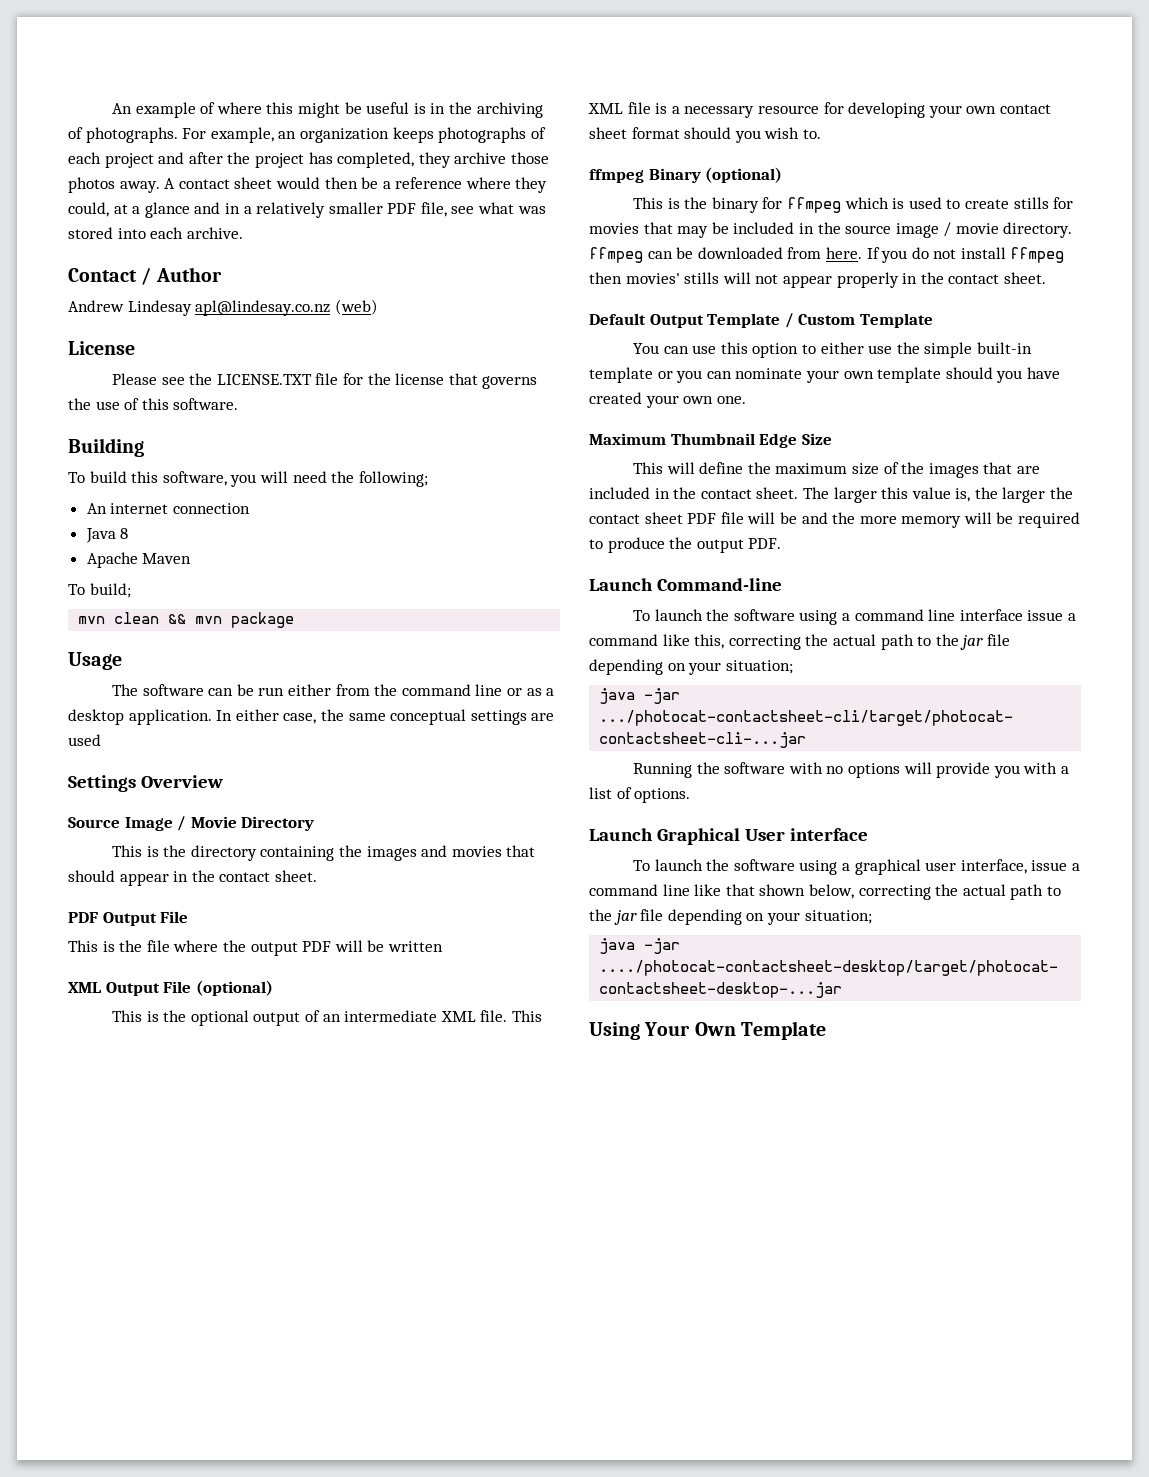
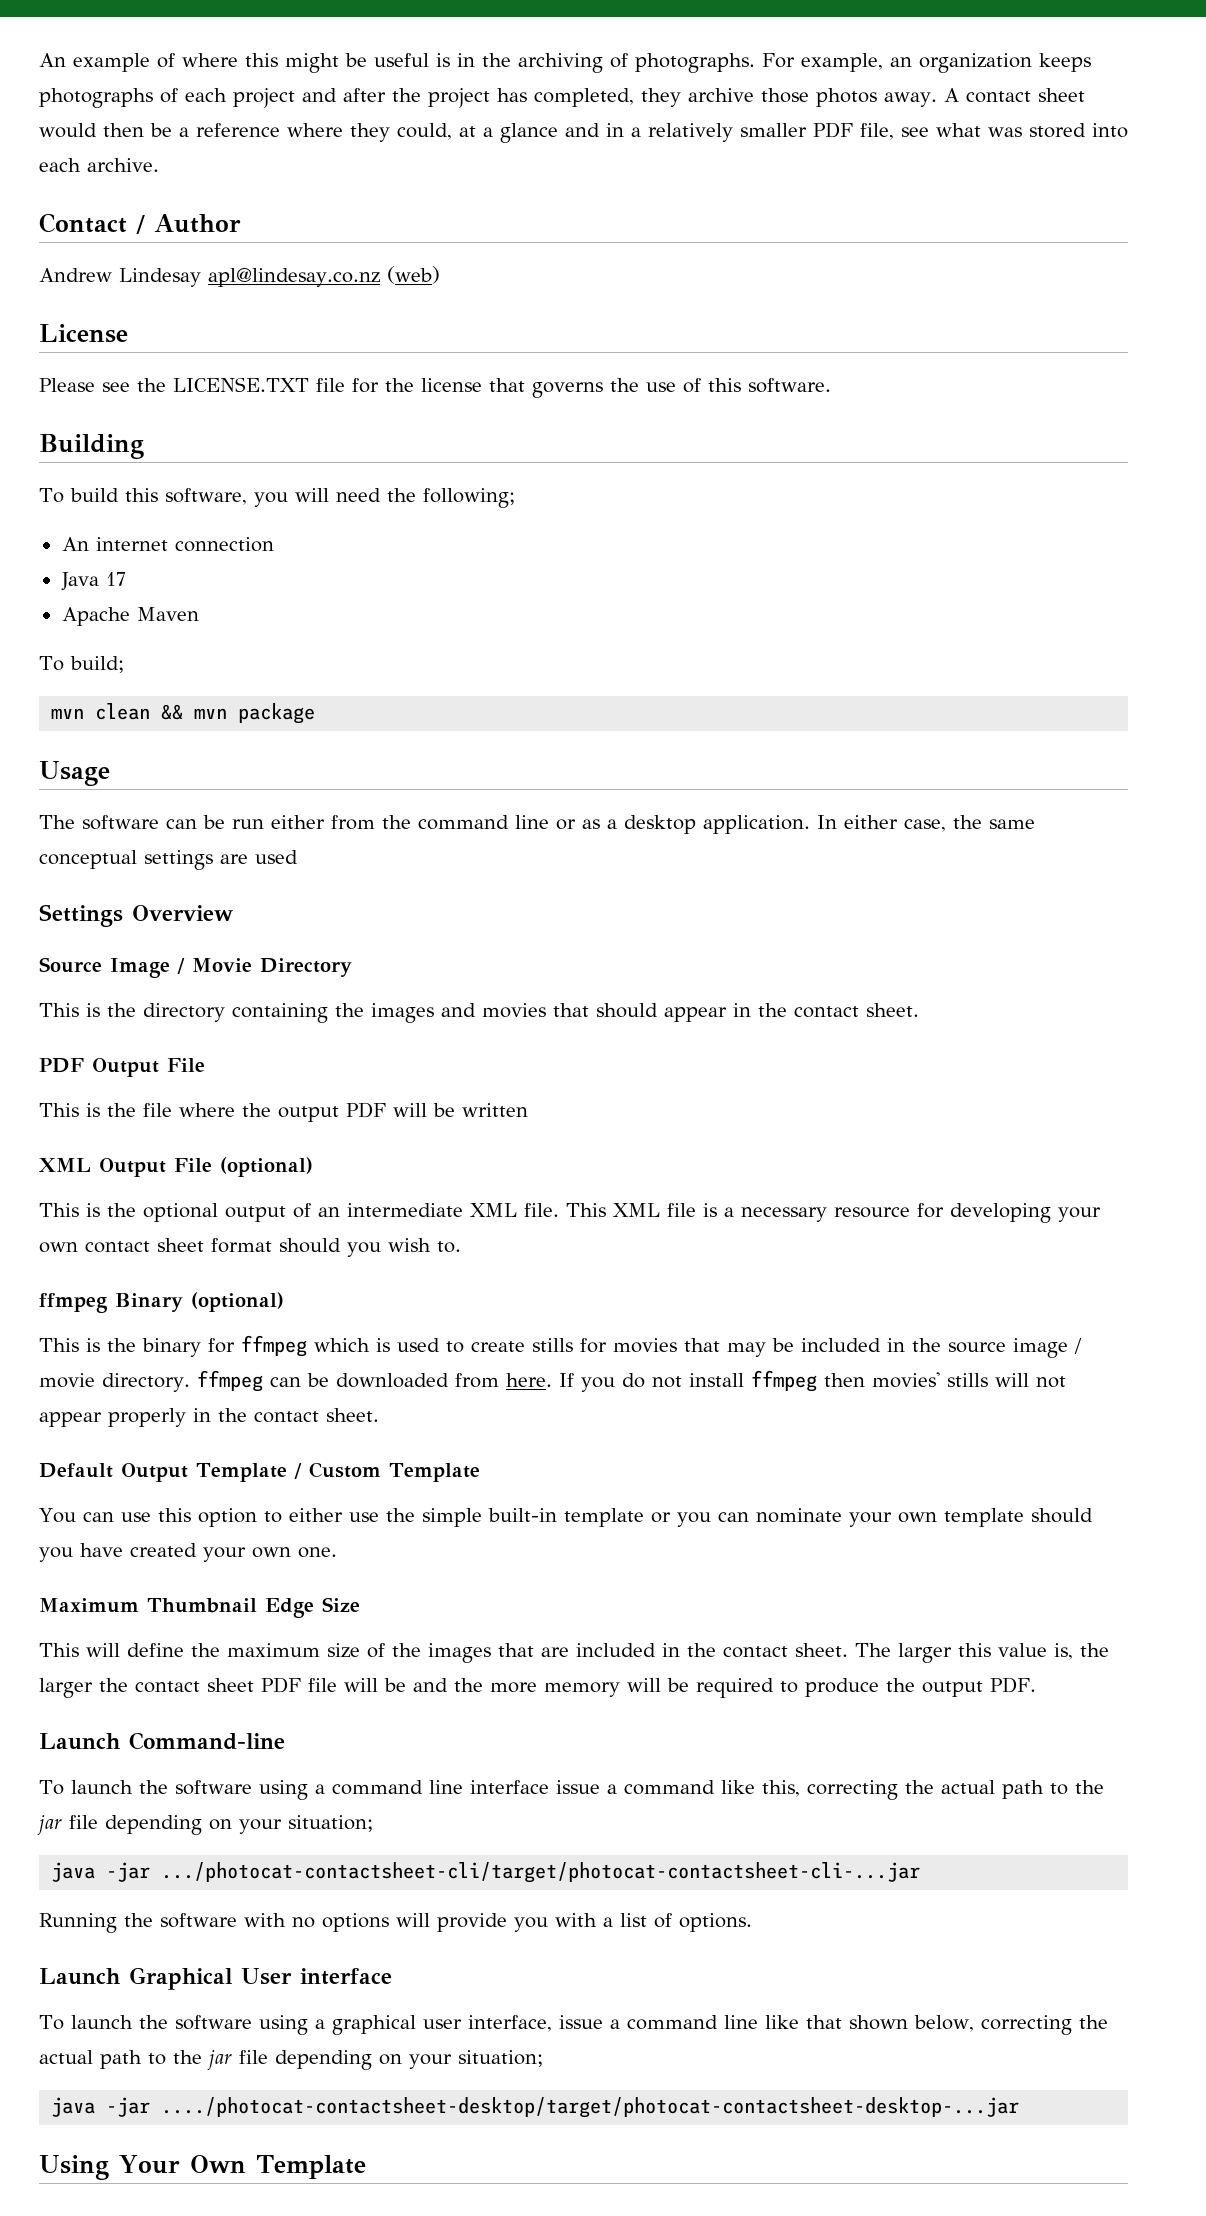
- Java 8
+ Java 17

